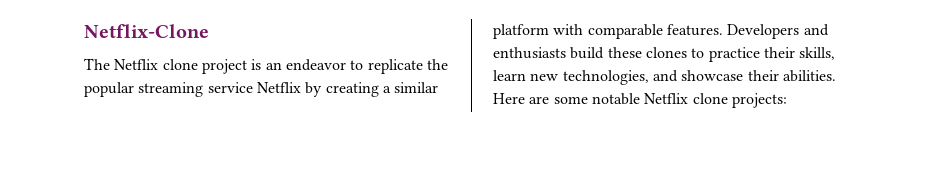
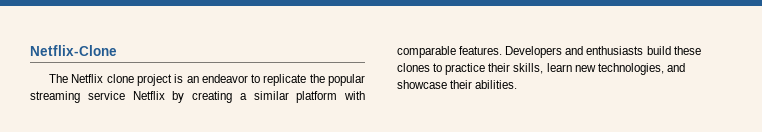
- Here are some notable Netflix clone projects:

